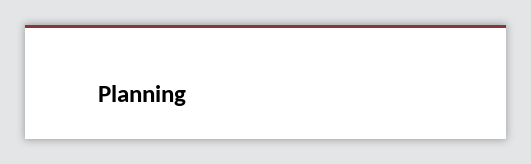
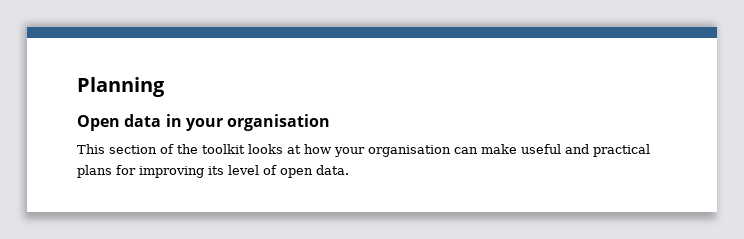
+ Open data in your organisation
+ This section of the toolkit looks at how your organisation can make useful and practical plans for improving its level of open data.

